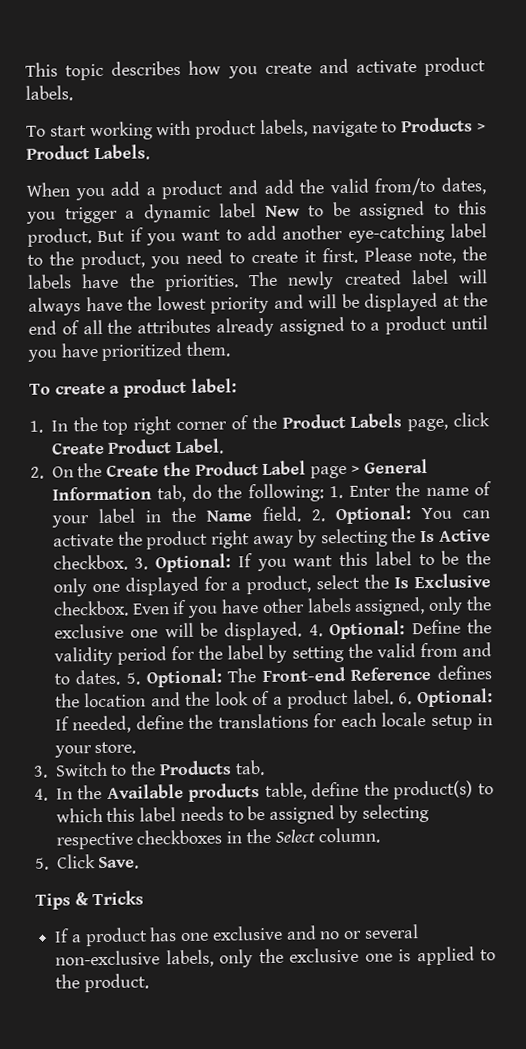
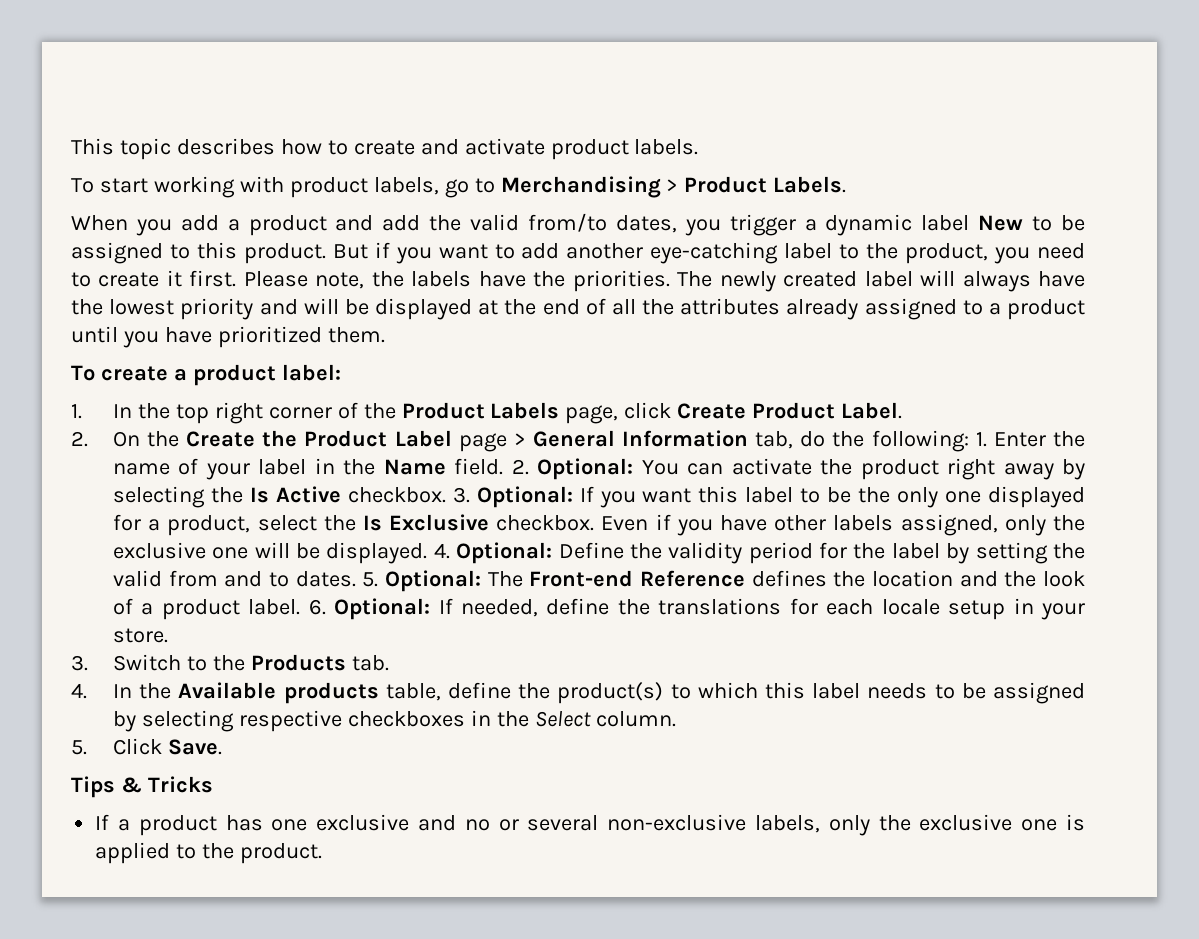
- This topic describes how you create and activate product labels.
+ This topic describes how to create and activate product labels.
- To start working with product labels, navigate to Products > Product Labels.
+ To start working with product labels, go to Merchandising > Product Labels.

